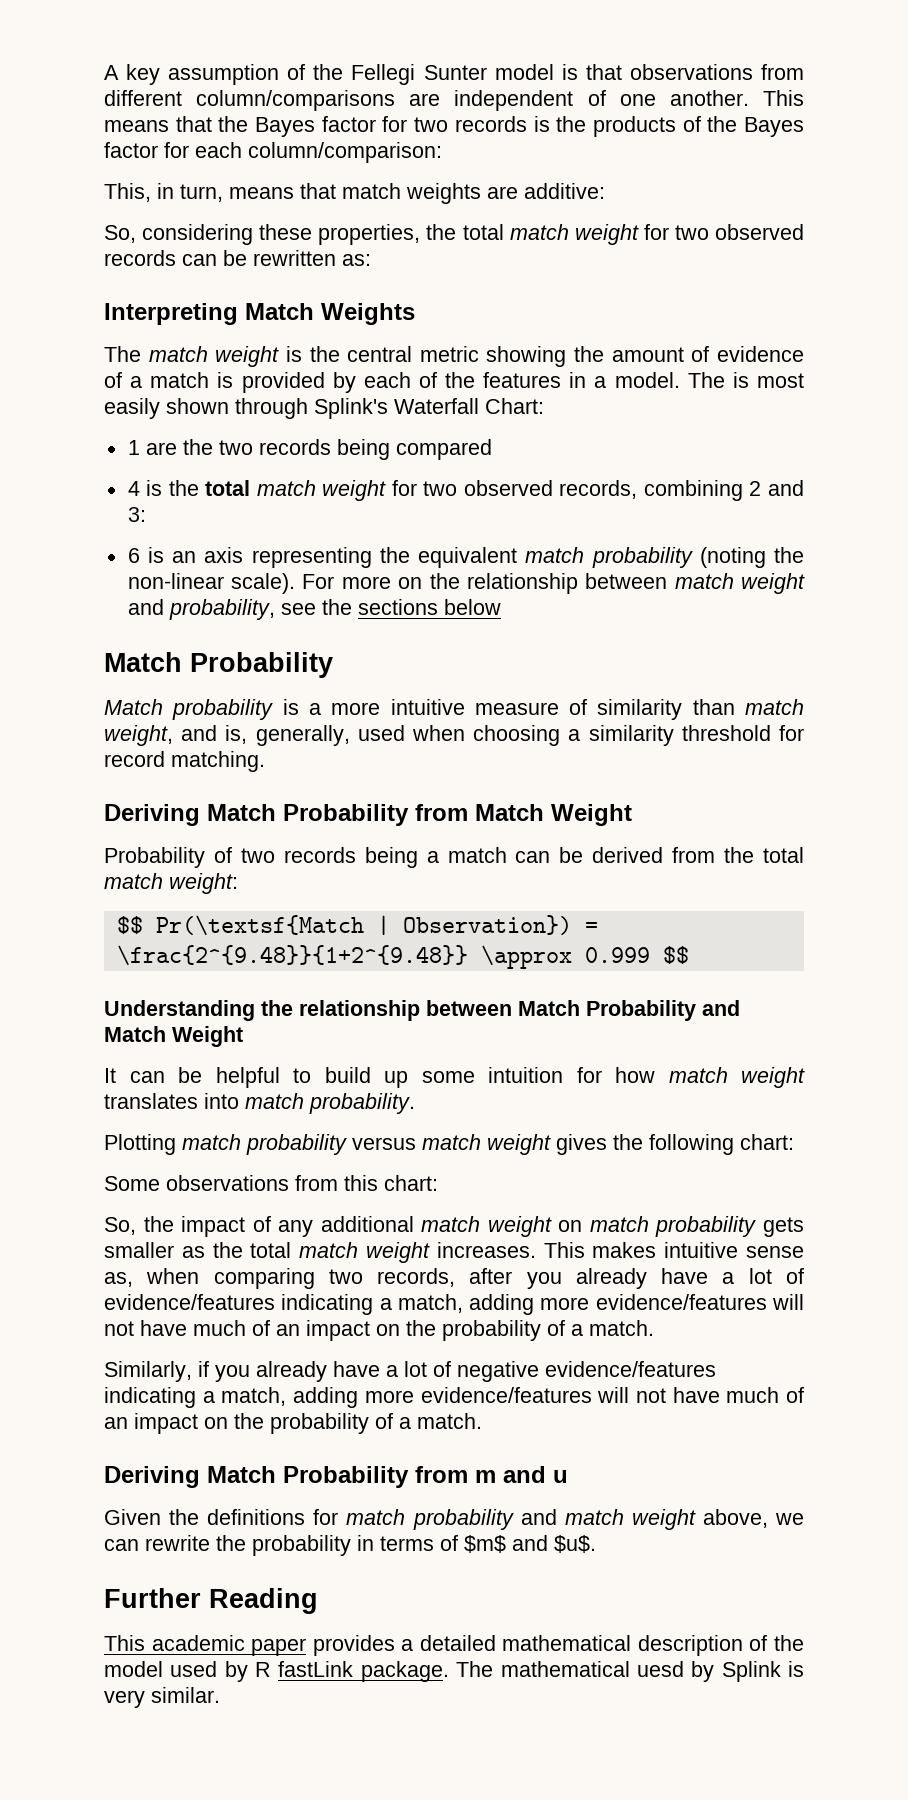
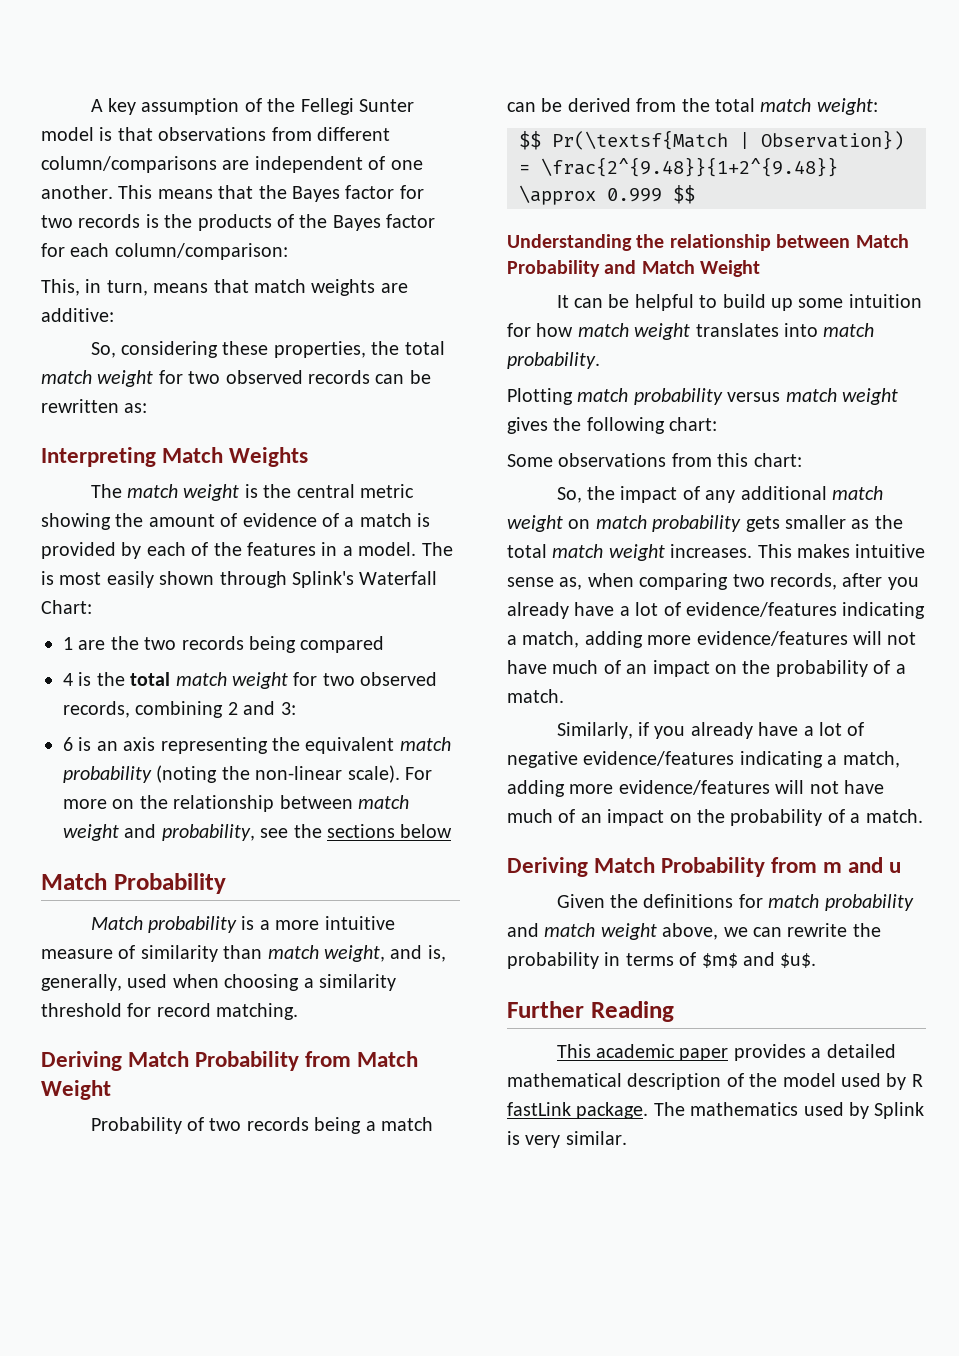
- The mathematical uesd by Splink is very similar.
+ The mathematics used by Splink is very similar.

